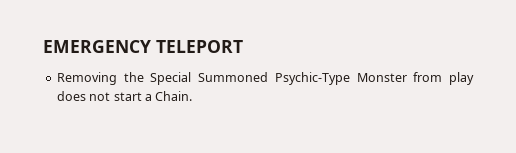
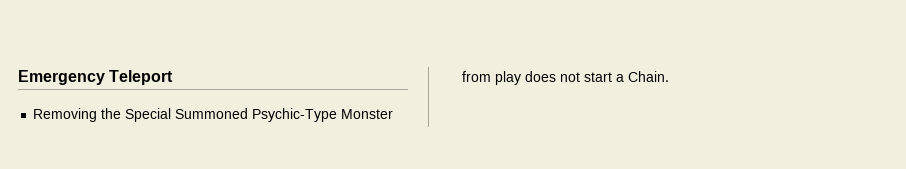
- EMERGENCY TELEPORT
+ Emergency Teleport

